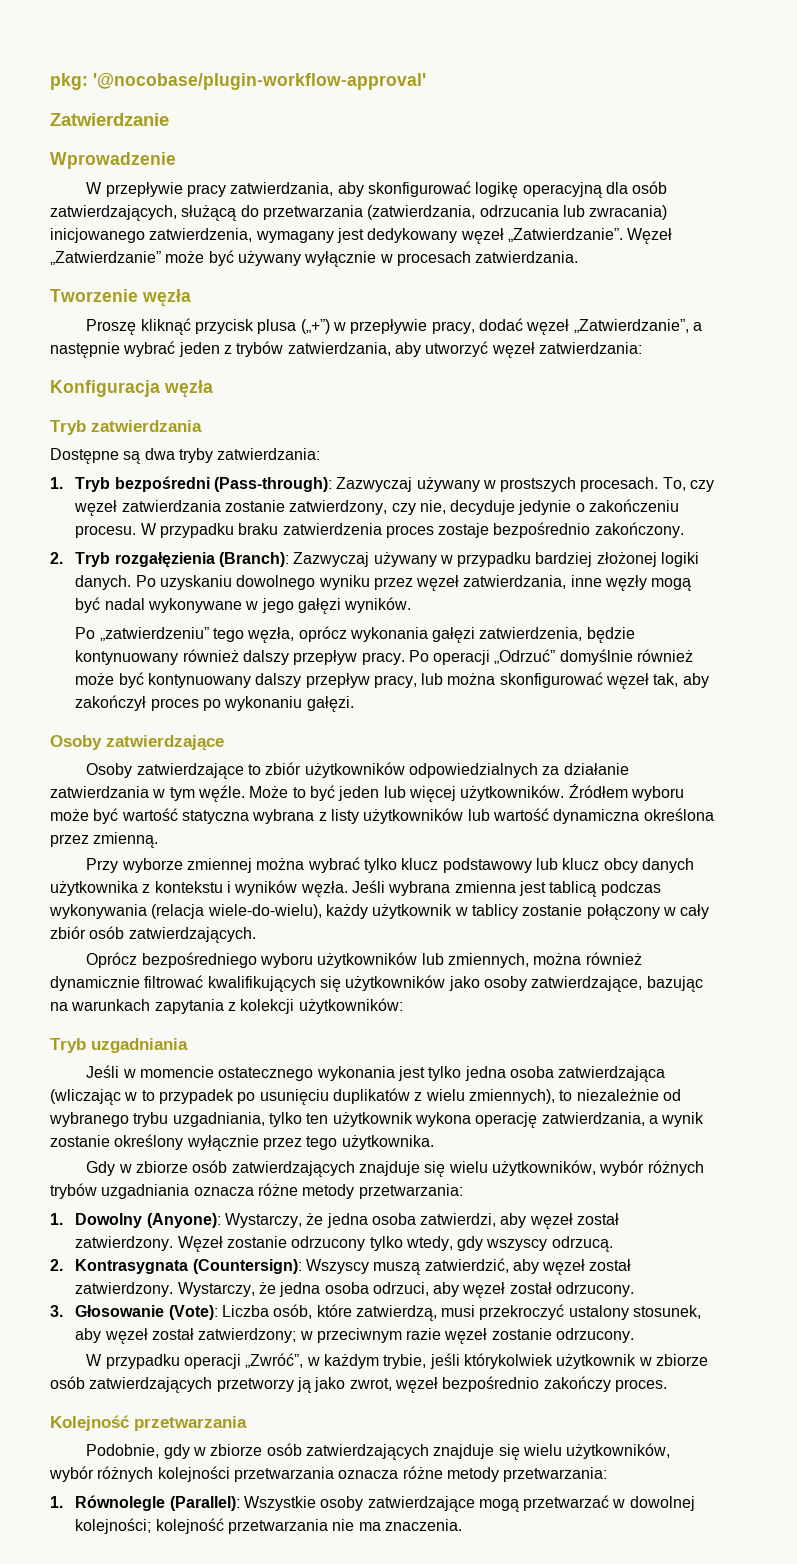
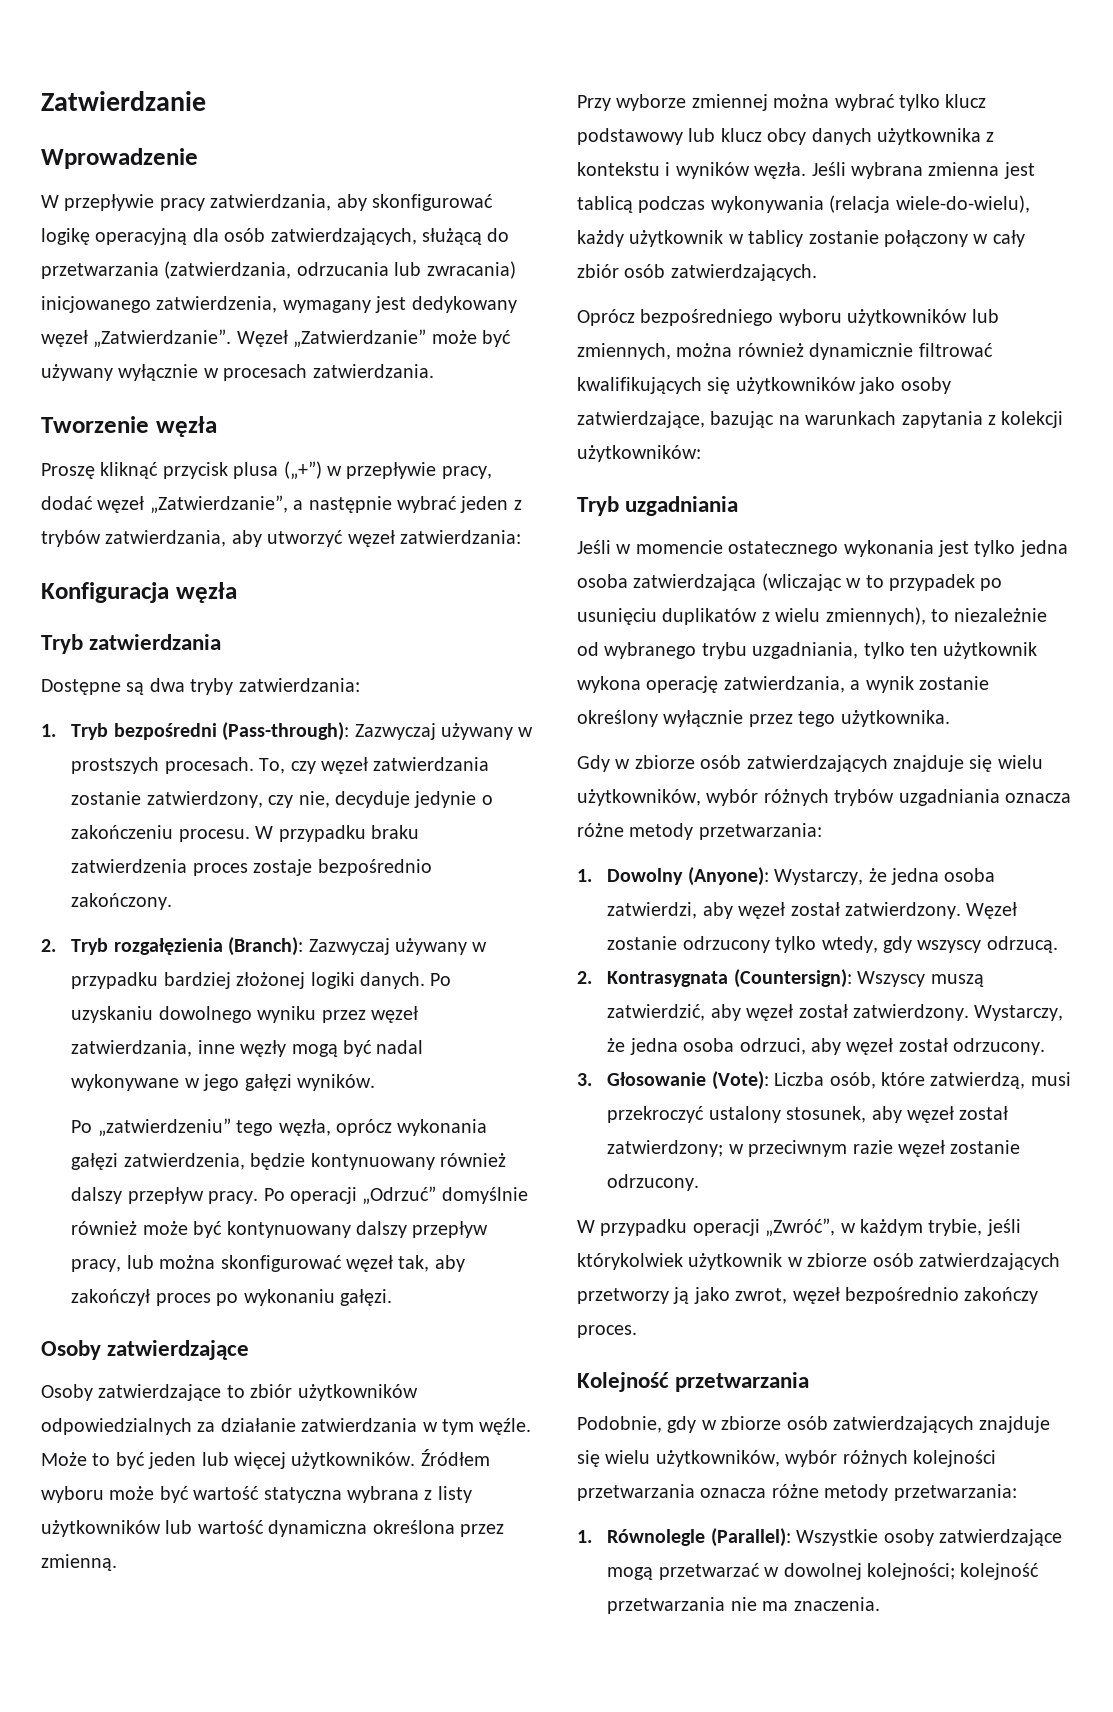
- pkg: '@nocobase/plugin-workflow-approval'

